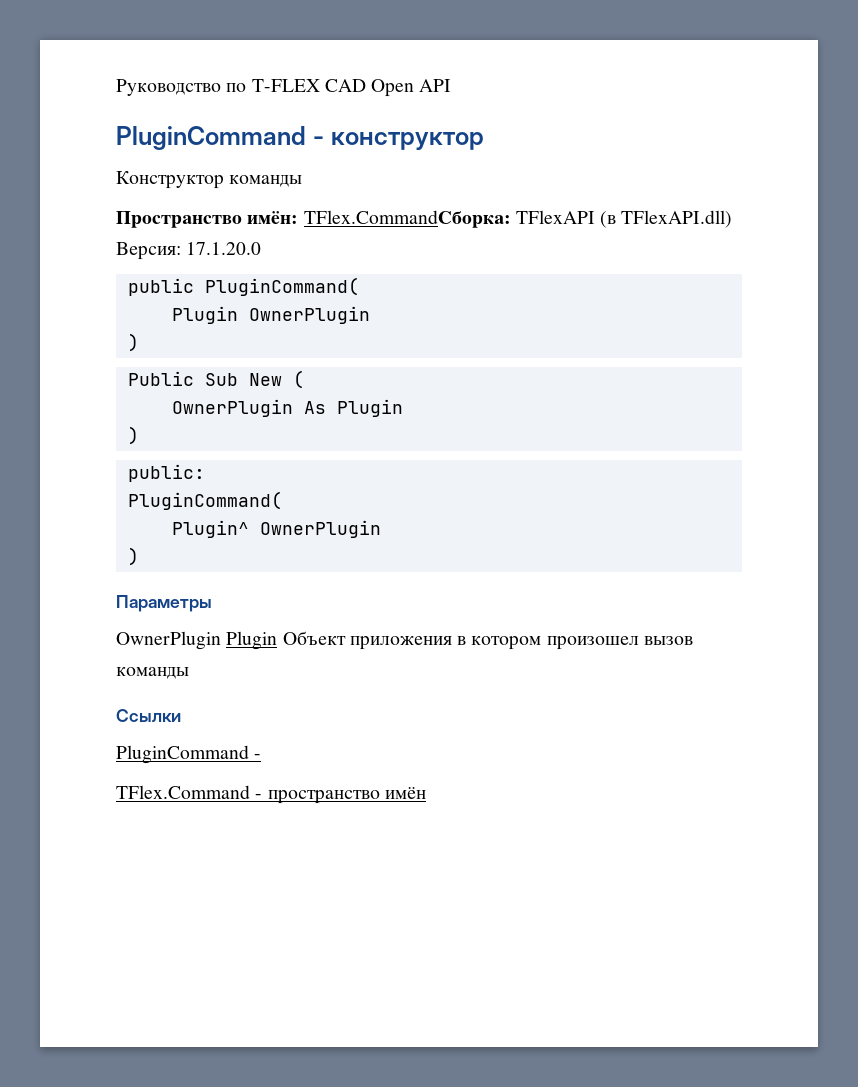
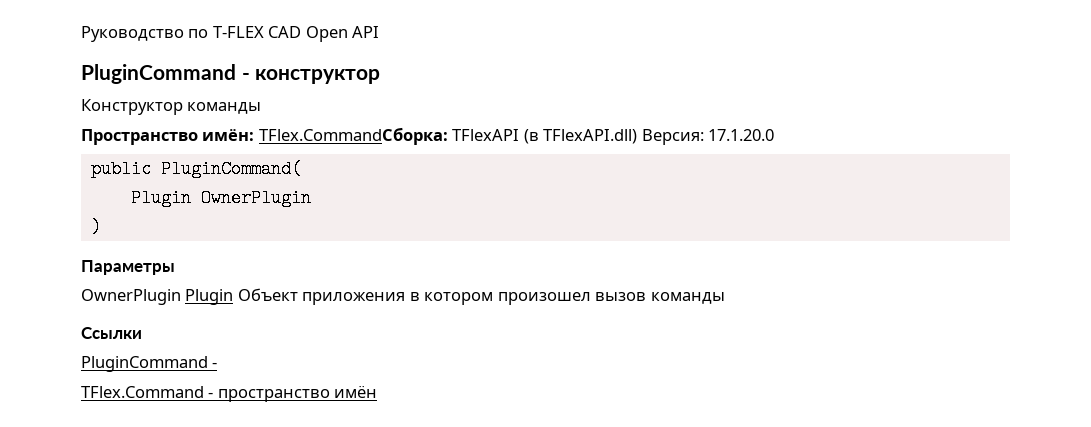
- Public Sub New (
- OwnerPlugin As Plugin
- )
- public:
- PluginCommand(
- Plugin^ OwnerPlugin
- )

